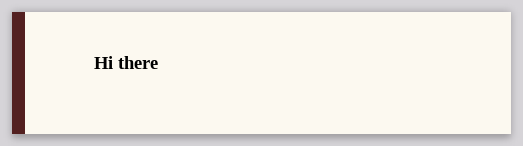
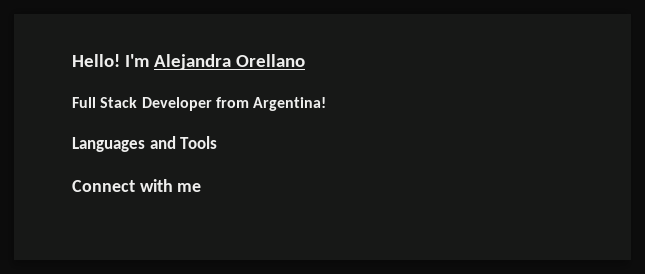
- Hi there
+ Hello! I'm Alejandra Orellano
+ Full Stack Developer from Argentina!
+ Languages and Tools
+ Connect with me

